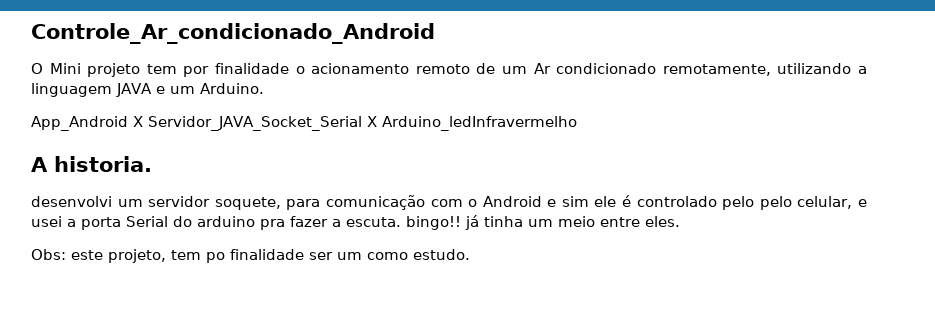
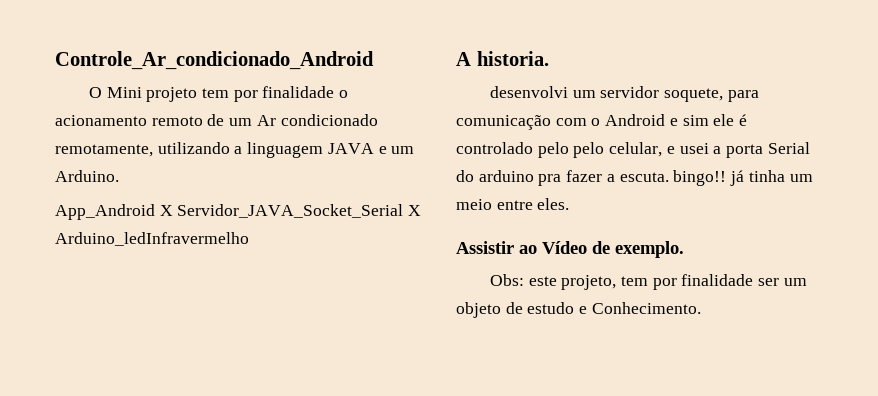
+ Assistir ao Vídeo de exemplo.
- Obs: este projeto, tem po finalidade ser um como estudo.
+ Obs: este projeto, tem por finalidade ser um objeto de estudo e Conhecimento.

